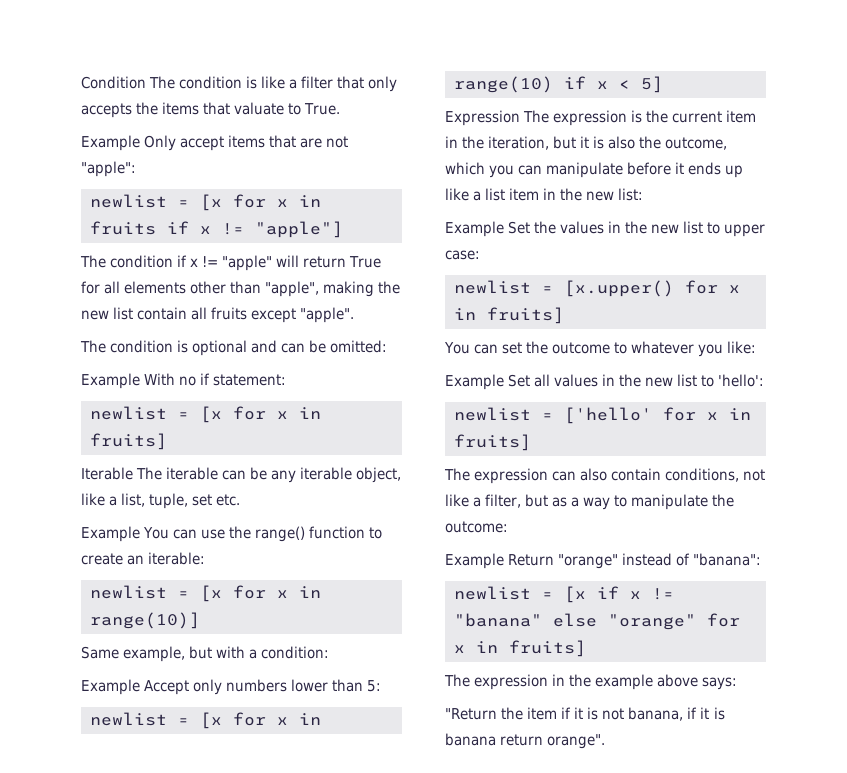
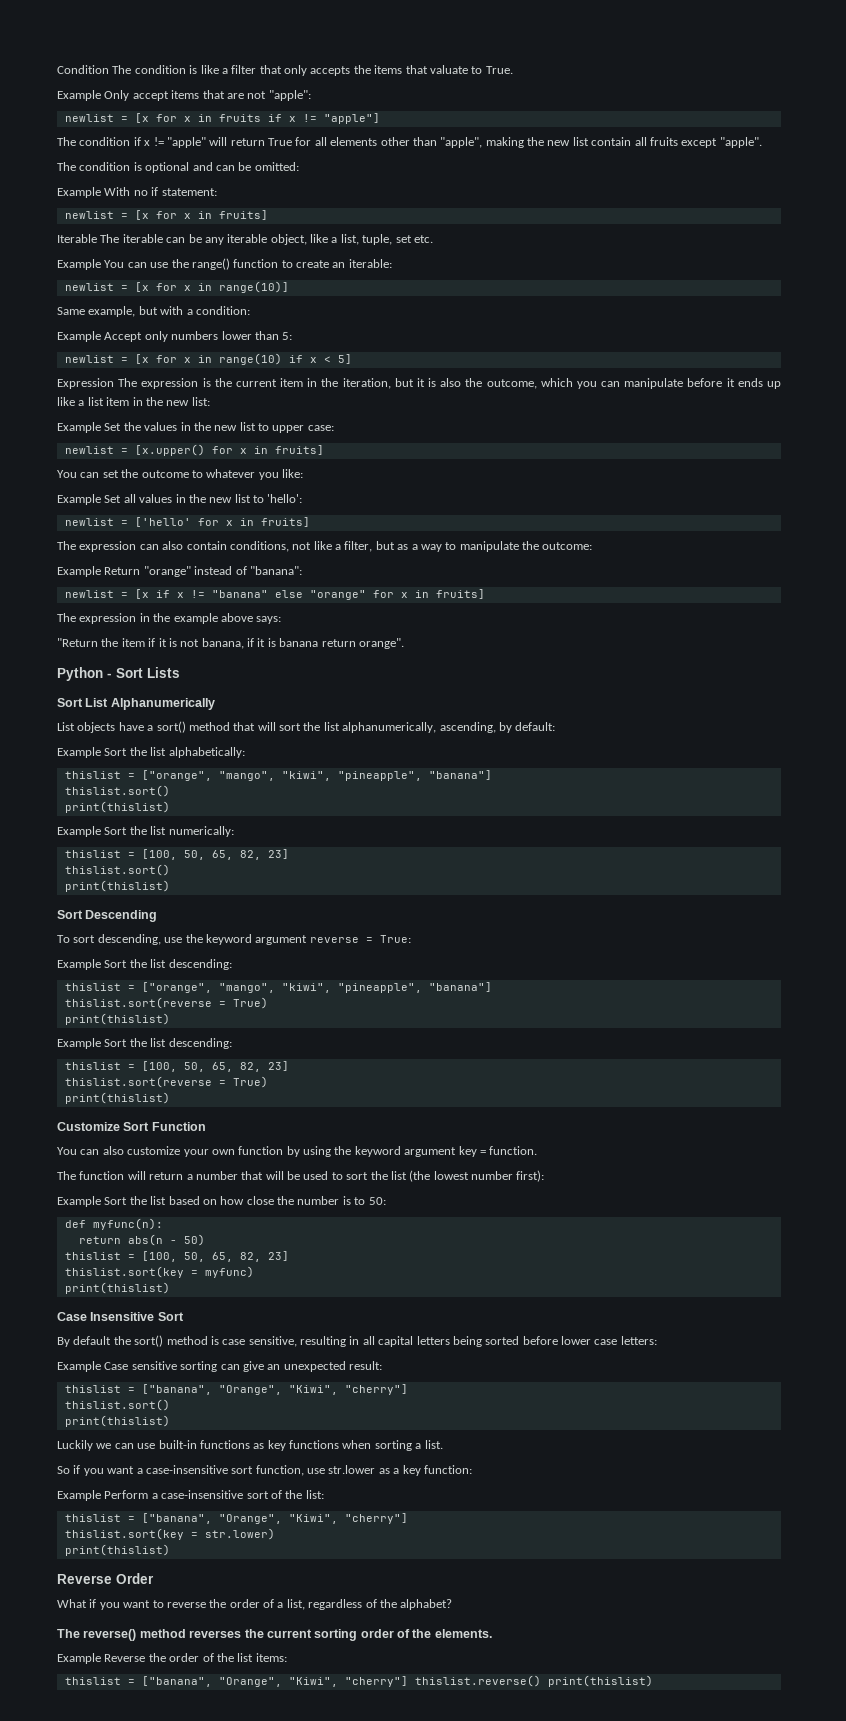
+ Python - Sort Lists
+ Sort List Alphanumerically
+ List objects have a sort() method that will sort the list alphanumerically, ascending, by default:
+ Example Sort the list alphabetically:
+ thislist = ["orange", "mango", "kiwi", "pineapple", "banana"]
+ thislist.sort()
+ print(thislist)
+ Example Sort the list numerically:
+ thislist = [100, 50, 65, 82, 23]
+ thislist.sort()
+ print(thislist)
+ Sort Descending
+ To sort descending, use the keyword argument reverse = True:
+ Example Sort the list descending:
+ thislist = ["orange", "mango", "kiwi", "pineapple", "banana"]
+ thislist.sort(reverse = True)
+ print(thislist)
+ Example Sort the list descending:
+ thislist = [100, 50, 65, 82, 23]
+ thislist.sort(reverse = True)
+ print(thislist)
+ Customize Sort Function
+ You can also customize your own function by using the keyword argument key = function.
+ The function will return a number that will be used to sort the list (the lowest number first):
+ Example Sort the list based on how close the number is to 50:
+ def myfunc(n):
+ return abs(n - 50)
+ thislist = [100, 50, 65, 82, 23]
+ thislist.sort(key = myfunc)
+ print(thislist)
+ Case Insensitive Sort
+ By default the sort() method is case sensitive, resulting in all capital letters being sorted before lower case letters:
+ Example Case sensitive sorting can give an unexpected result:
+ thislist = ["banana", "Orange", "Kiwi", "cherry"]
+ thislist.sort()
+ print(thislist)
+ Luckily we can use built-in functions as key functions when sorting a list.
+ So if you want a case-insensitive sort function, use str.lower as a key function:
+ Example Perform a case-insensitive sort of the list:
+ thislist = ["banana", "Orange", "Kiwi", "cherry"]
+ thislist.sort(key = str.lower)
+ print(thislist)
+ Reverse Order
+ What if you want to reverse the order of a list, regardless of the alphabet?
+ The reverse() method reverses the current sorting order of the elements.
+ Example Reverse the order of the list items:
+ thislist = ["banana", "Orange", "Kiwi", "cherry"] thislist.reverse() print(thislist)

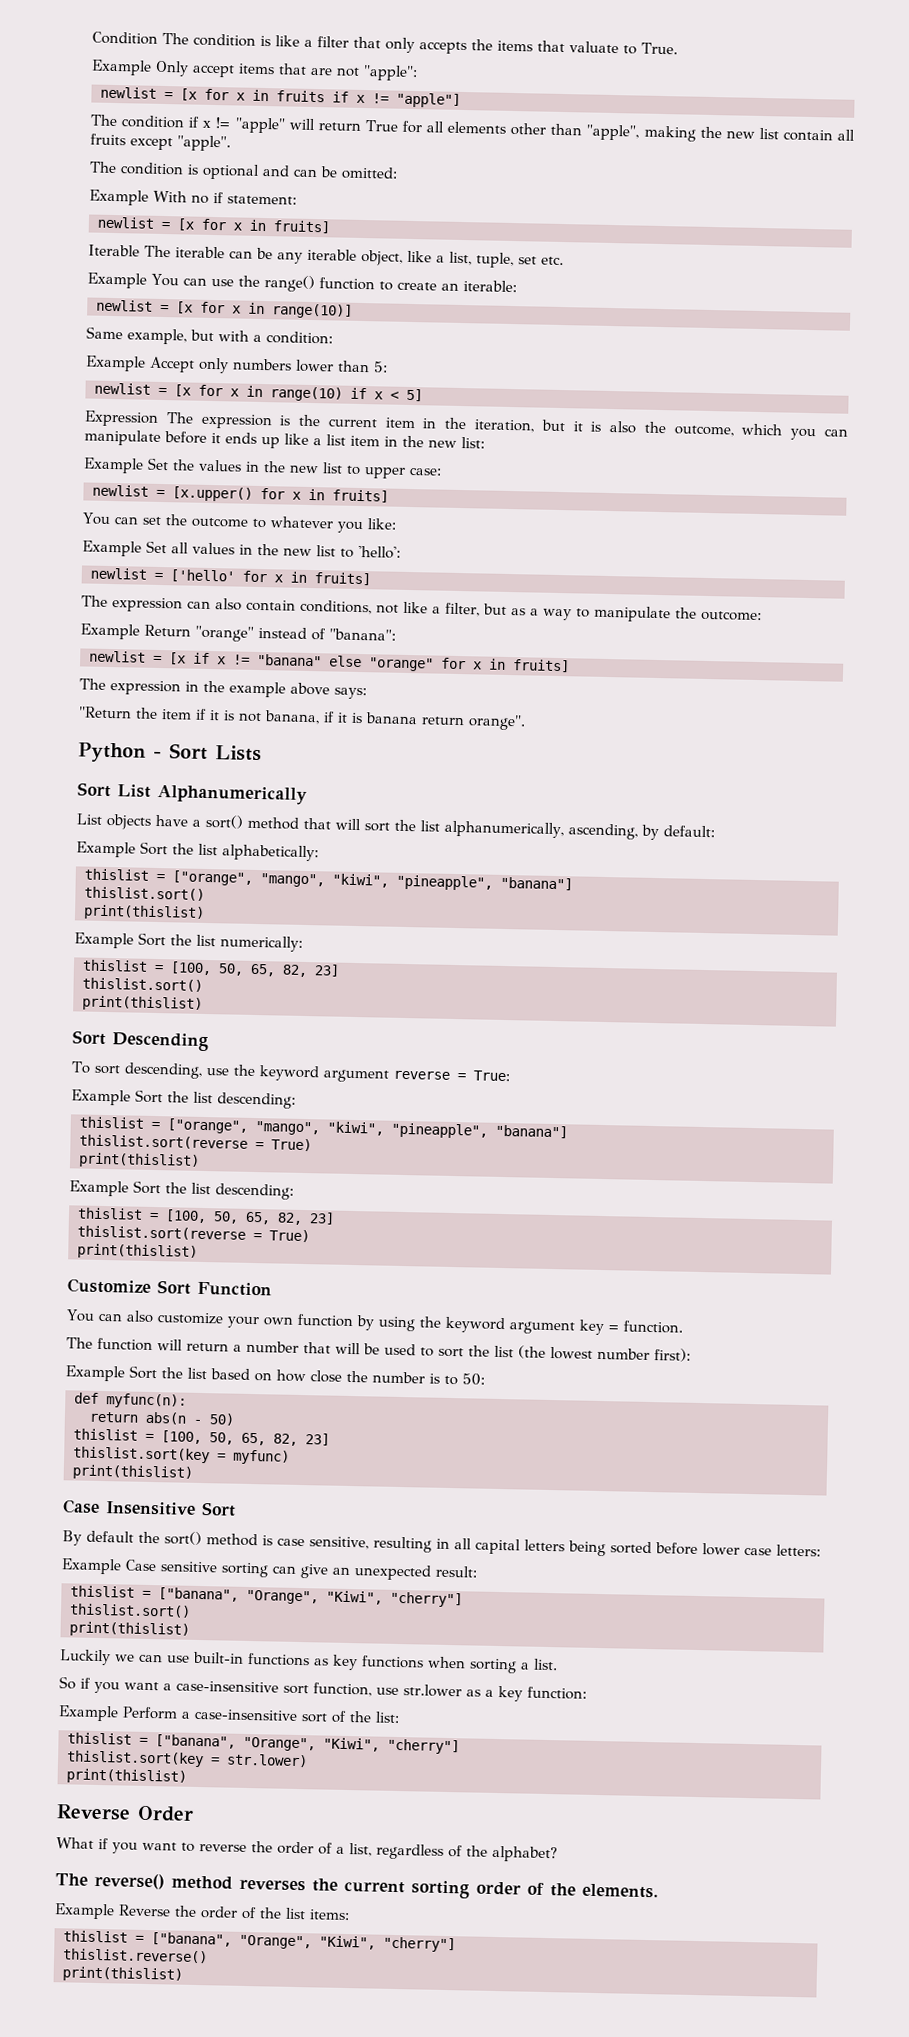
  Example Reverse the order of the list items:
- thislist = ["banana", "Orange", "Kiwi", "cherry"] thislist.reverse() print(thislist)
+ thislist = ["banana", "Orange", "Kiwi", "cherry"]
+ thislist.reverse()
+ print(thislist)

